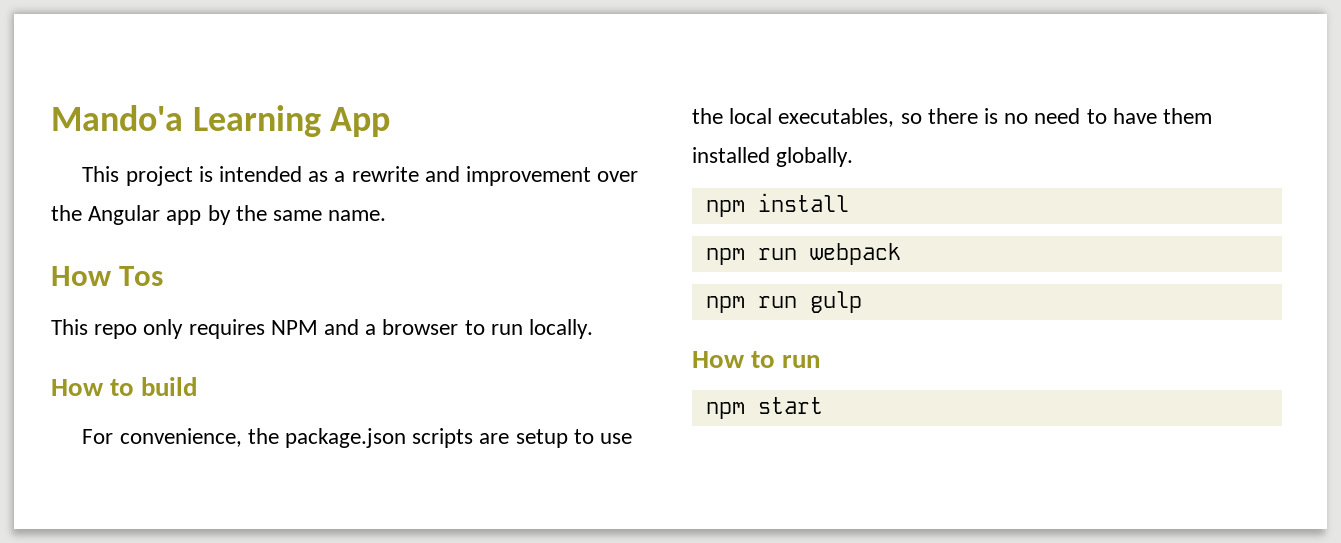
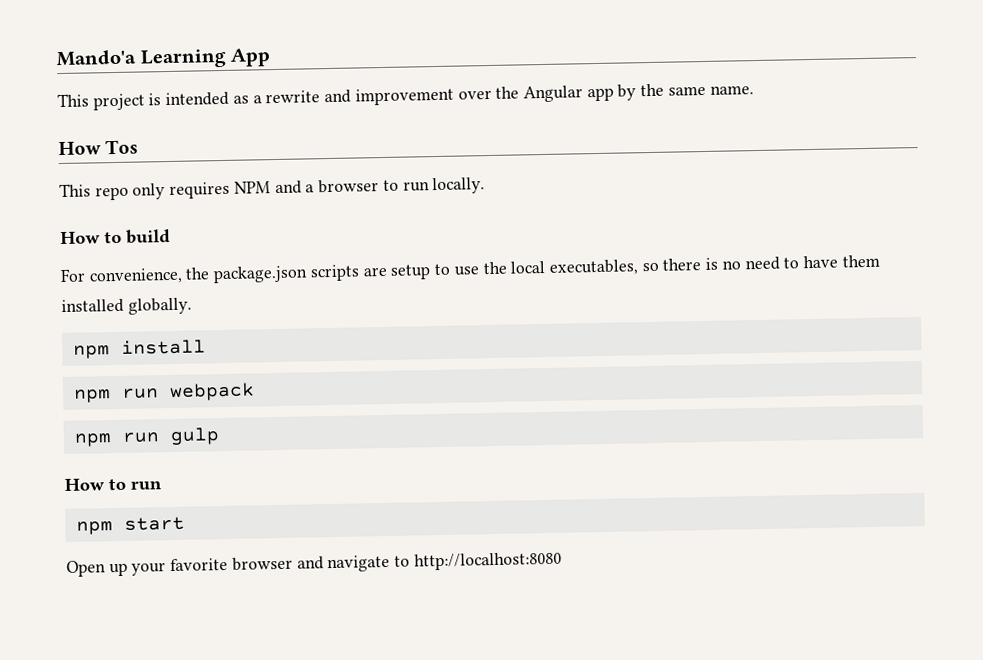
+ Open up your favorite browser and navigate to http://localhost:8080

